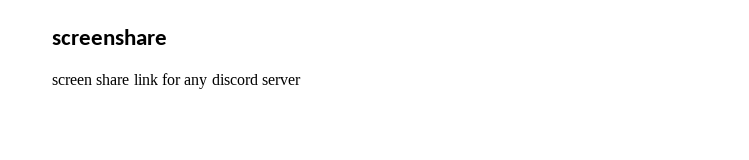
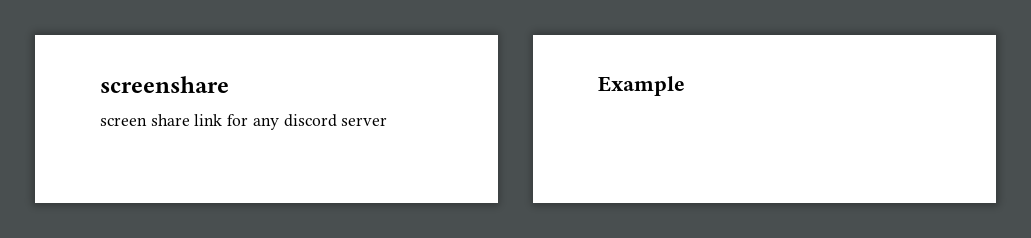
+ Example

